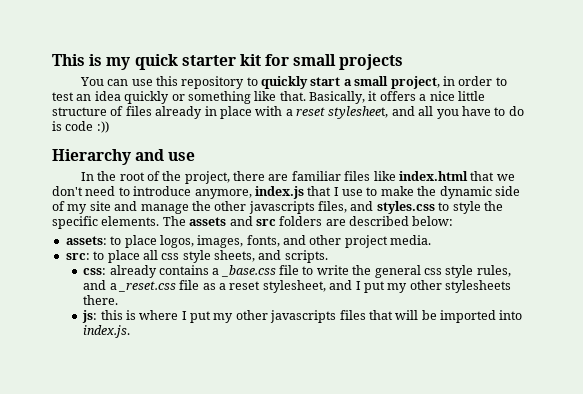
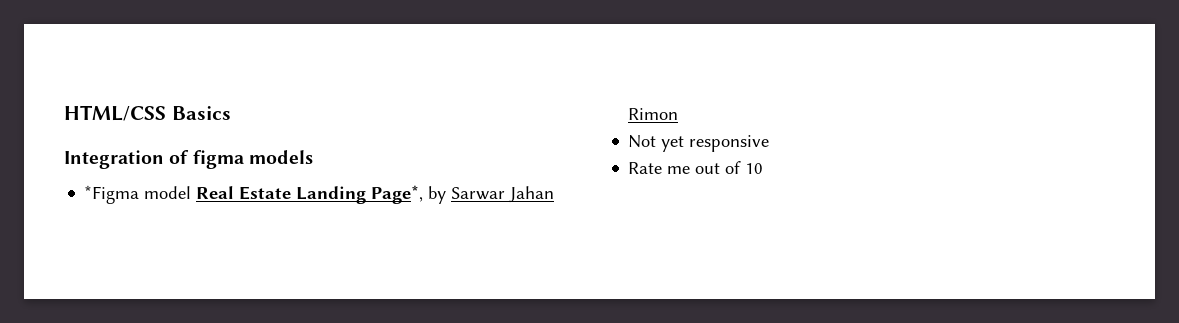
- This is my quick starter kit for small projects
- You can use this repository to quickly start a small project, in order to test an idea quickly or something like that. Basically, it offers a nice little structure of files already in place with a reset stylesheet, and all you have to do is code :))
- Hierarchy and use
- In the root of the project, there are familiar files like index.html that we don't need to introduce anymore, index.js that I use to make the dynamic side of my site and manage the other javascripts files, and styles.css to style the specific elements. The assets and src folders are described below:
- assets: to place logos, images, fonts, and other project media.
- src: to place all css style sheets, and scripts.
- css: already contains a _base.css file to write the general css style rules, and a _reset.css file as a reset stylesheet, and I put my other stylesheets there.
- js: this is where I put my other javascripts files that will be imported into index.js.
+ HTML/CSS Basics
+ Integration of figma models
+ *Figma model Real Estate Landing Page*, by Sarwar Jahan Rimon
+ Not yet responsive
+ Rate me out of 10

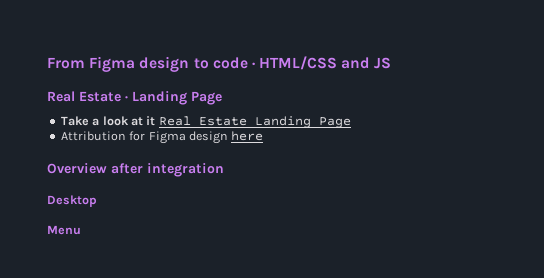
- HTML/CSS Basics
- Integration of figma models
- *Figma model Real Estate Landing Page*, by Sarwar Jahan Rimon
- Not yet responsive
- Rate me out of 10
+ From Figma design to code · HTML/CSS and JS
+ Real Estate · Landing Page
+ Take a look at it Real Estate Landing Page
+ Attribution for Figma design here
+ Overview after integration
+ Desktop
+ Menu

